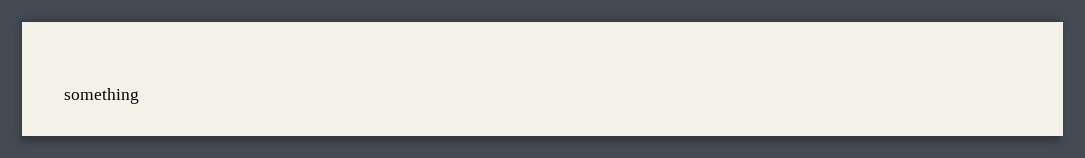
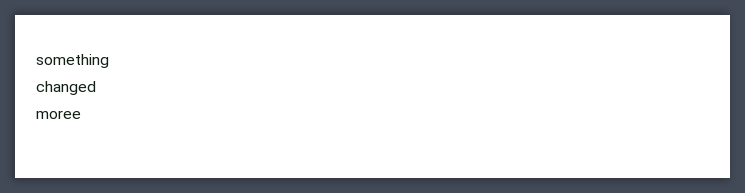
+ changed
+ moree

